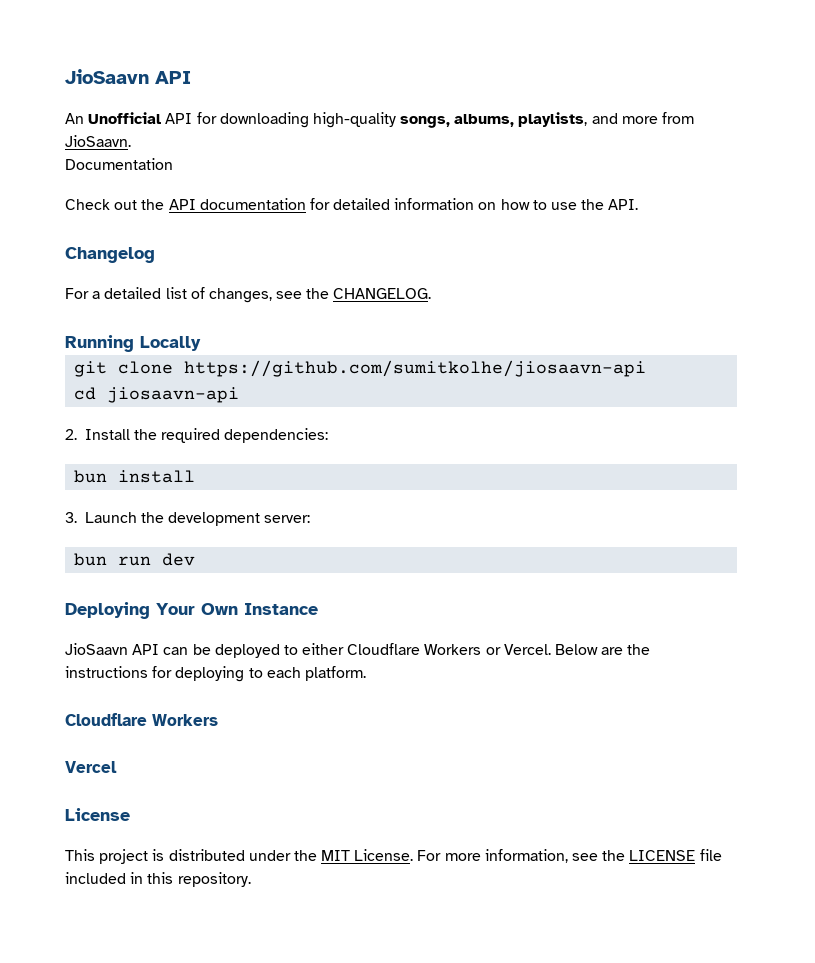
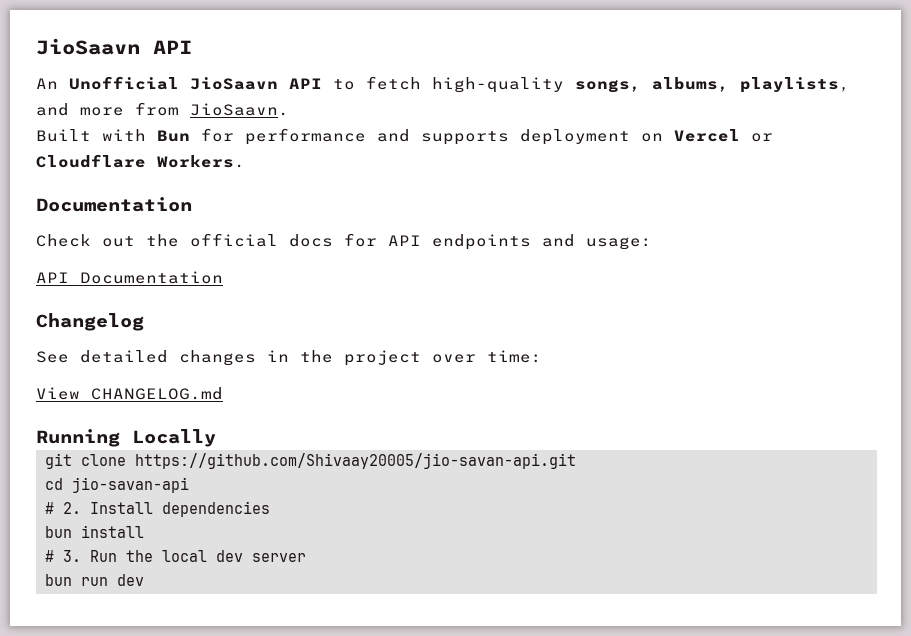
- An Unofficial API for downloading high-quality songs, albums, playlists, and more from JioSaavn.
+ An Unofficial JioSaavn API to fetch high-quality songs, albums, playlists, and more from JioSaavn.
+ Built with Bun for performance and supports deployment on Vercel or Cloudflare Workers.
  Documentation
- Check out the API documentation for detailed information on how to use the API.
+ Check out the official docs for API endpoints and usage:
+ API Documentation
  Changelog
- For a detailed list of changes, see the CHANGELOG.
+ See detailed changes in the project over time:
+ View CHANGELOG.md
- git clone https://github.com/sumitkolhe/jiosaavn-api
+ git clone https://github.com/Shivaay20005/jio-savan-api.git
- cd jiosaavn-api
- 2. Install the required dependencies:
+ cd jio-savan-api
+ # 2. Install dependencies
  bun install
- 3. Launch the development server:
+ # 3. Run the local dev server
  bun run dev
- Deploying Your Own Instance
- JioSaavn API can be deployed to either Cloudflare Workers or Vercel. Below are the instructions for deploying to each platform.
- Cloudflare Workers
- Vercel
- License
- This project is distributed under the MIT License. For more information, see the LICENSE file included in this repository.

